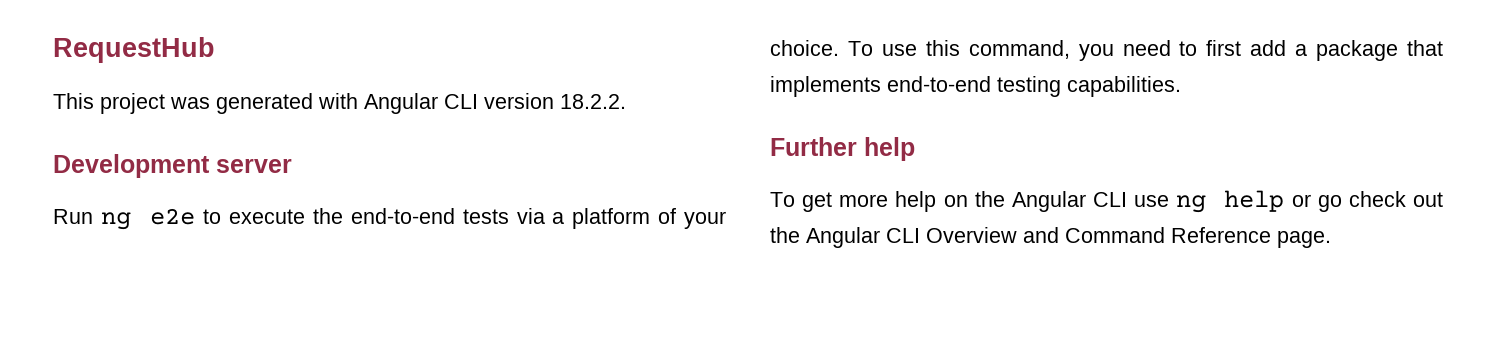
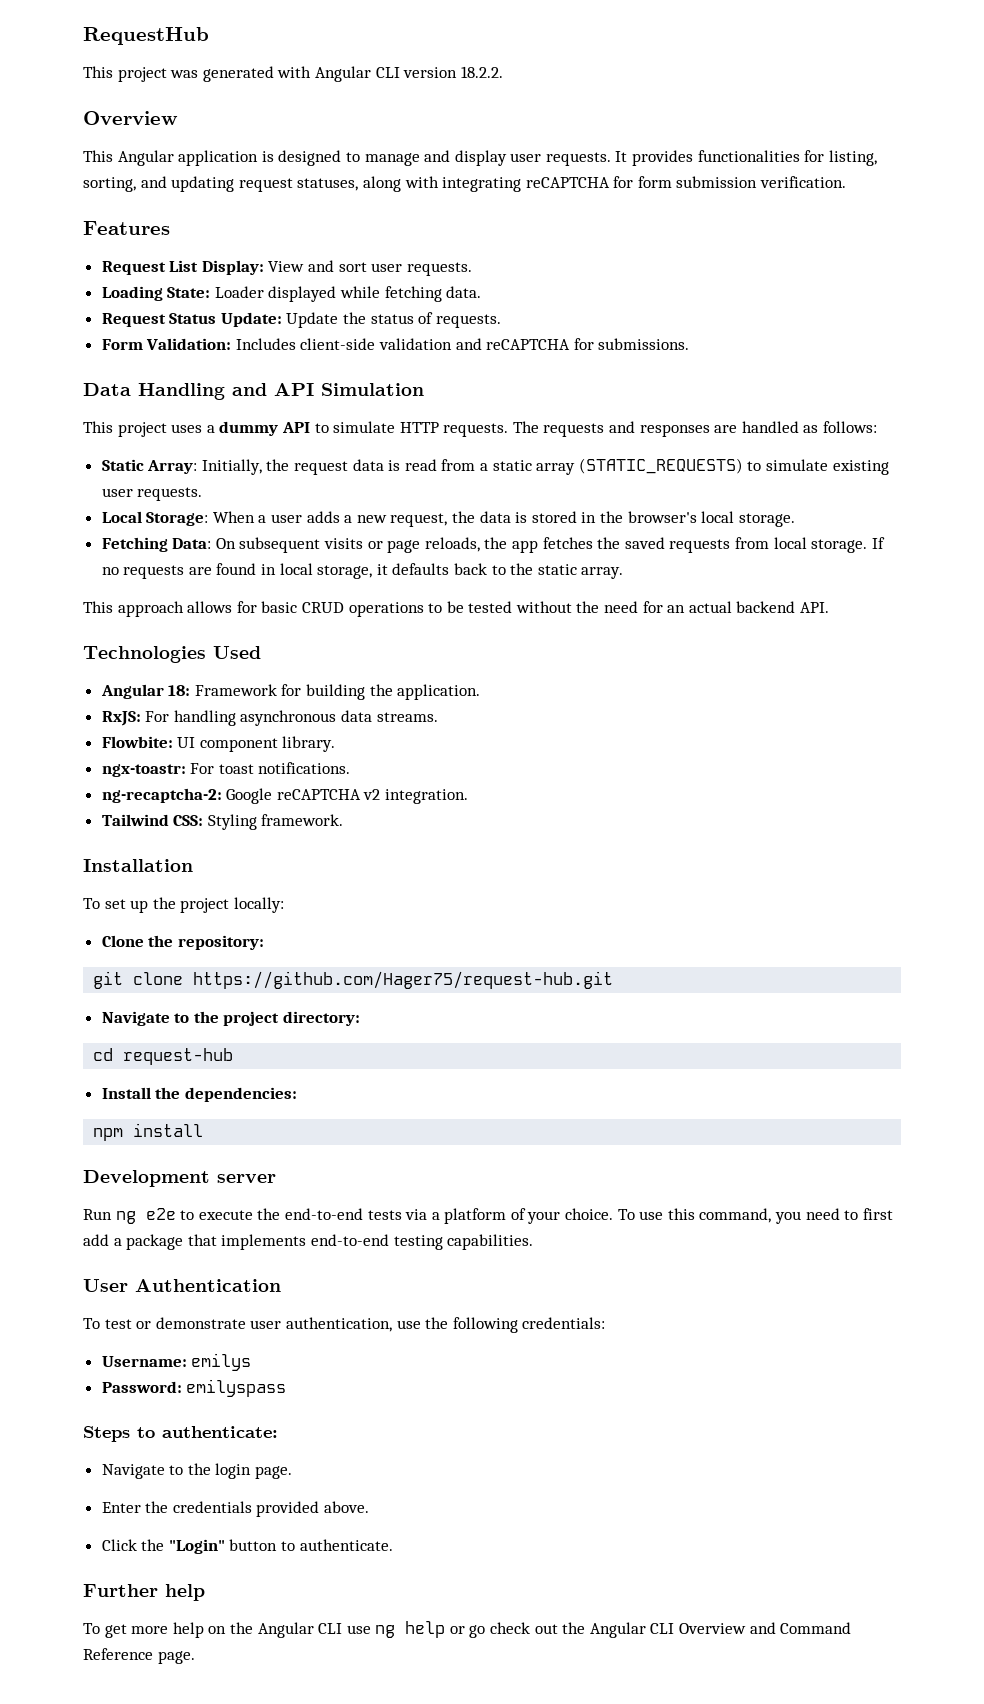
  This project was generated with Angular CLI version 18.2.2.
+ Overview
+ This Angular application is designed to manage and display user requests. It provides functionalities for listing, sorting, and updating request statuses, along with integrating reCAPTCHA for form submission verification.
+ Features
+ Request List Display: View and sort user requests.
+ Loading State: Loader displayed while fetching data.
+ Request Status Update: Update the status of requests.
+ Form Validation: Includes client-side validation and reCAPTCHA for submissions.
+ Data Handling and API Simulation
+ This project uses a dummy API to simulate HTTP requests. The requests and responses are handled as follows:
+ Static Array: Initially, the request data is read from a static array (STATIC_REQUESTS) to simulate existing user requests.
+ Local Storage: When a user adds a new request, the data is stored in the browser's local storage.
+ Fetching Data: On subsequent visits or page reloads, the app fetches the saved requests from local storage. If no requests are found in local storage, it defaults back to the static array.
+ This approach allows for basic CRUD operations to be tested without the need for an actual backend API.
+ Technologies Used
+ Angular 18: Framework for building the application.
+ RxJS: For handling asynchronous data streams.
+ Flowbite: UI component library.
+ ngx-toastr: For toast notifications.
+ ng-recaptcha-2: Google reCAPTCHA v2 integration.
+ Tailwind CSS: Styling framework.
+ Installation
+ To set up the project locally:
+ Clone the repository:
+ git clone https://github.com/Hager75/request-hub.git
+ Navigate to the project directory:
+ cd request-hub
+ Install the dependencies:
+ npm install
+ User Authentication
+ To test or demonstrate user authentication, use the following credentials:
+ Username: emilys
+ Password: emilyspass
+ Steps to authenticate:
+ Navigate to the login page.
+ Enter the credentials provided above.
+ Click the "Login" button to authenticate.

